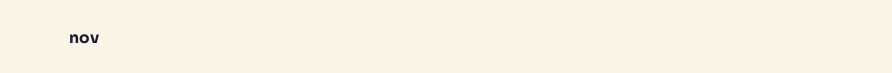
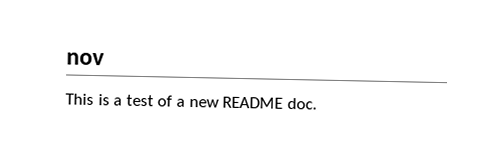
+ This is a test of a new README doc.

